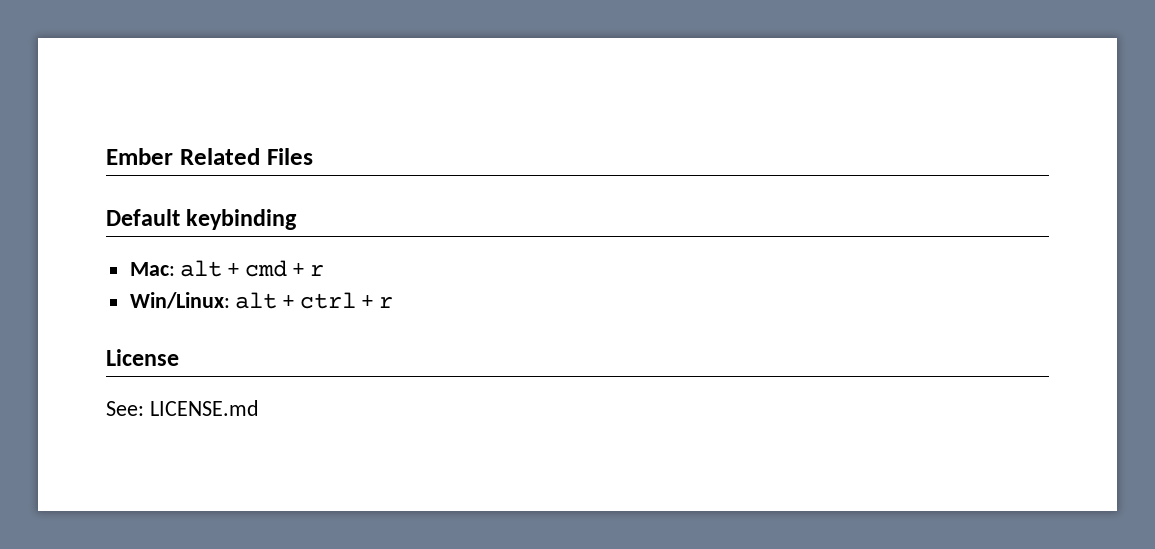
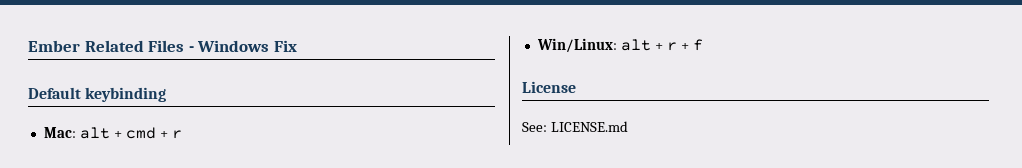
- Ember Related Files
+ Ember Related Files - Windows Fix
- Win/Linux: alt + ctrl + r
+ Win/Linux: alt + r + f

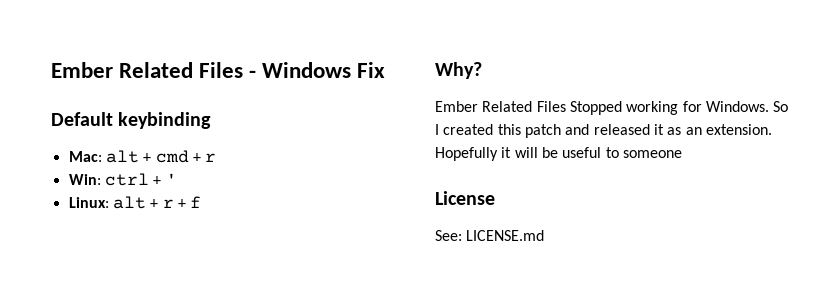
- Win/Linux: alt + r + f
+ Win: ctrl + '
+ Linux: alt + r + f
+ Why?
+ Ember Related Files Stopped working for Windows. So I created this patch and released it as an extension. Hopefully it will be useful to someone

